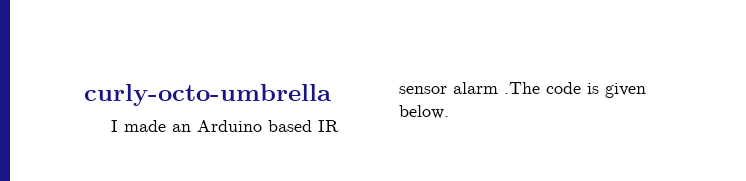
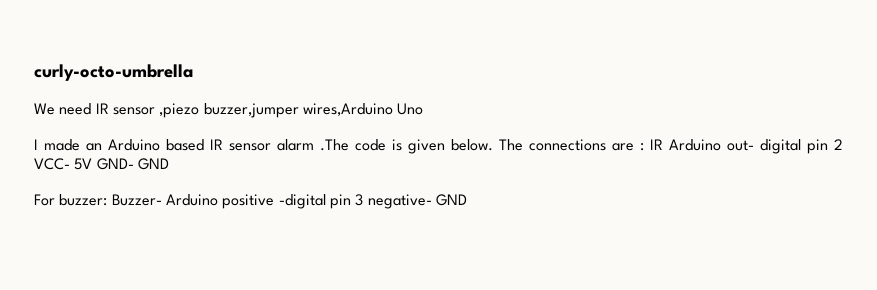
+ We need IR sensor ,piezo buzzer,jumper wires,Arduino Uno
+ The connections are : IR Arduino out- digital pin 2 VCC- 5V GND- GND
+ For buzzer: Buzzer- Arduino positive -digital pin 3 negative- GND

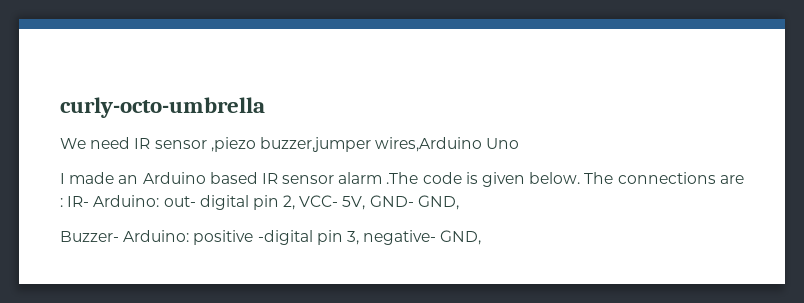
- The connections are : IR Arduino out- digital pin 2 VCC- 5V GND- GND
- For buzzer: Buzzer- Arduino positive -digital pin 3 negative- GND
+ The connections are : IR- Arduino: out- digital pin 2, VCC- 5V, GND- GND,
+ Buzzer- Arduino: positive -digital pin 3, negative- GND,

